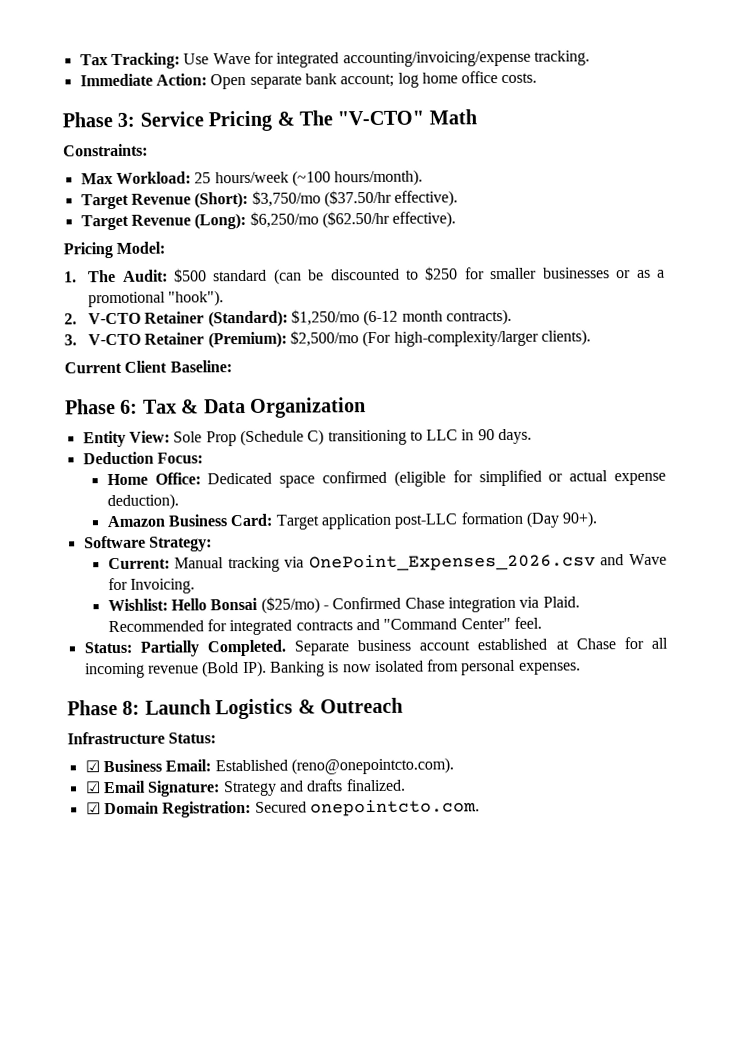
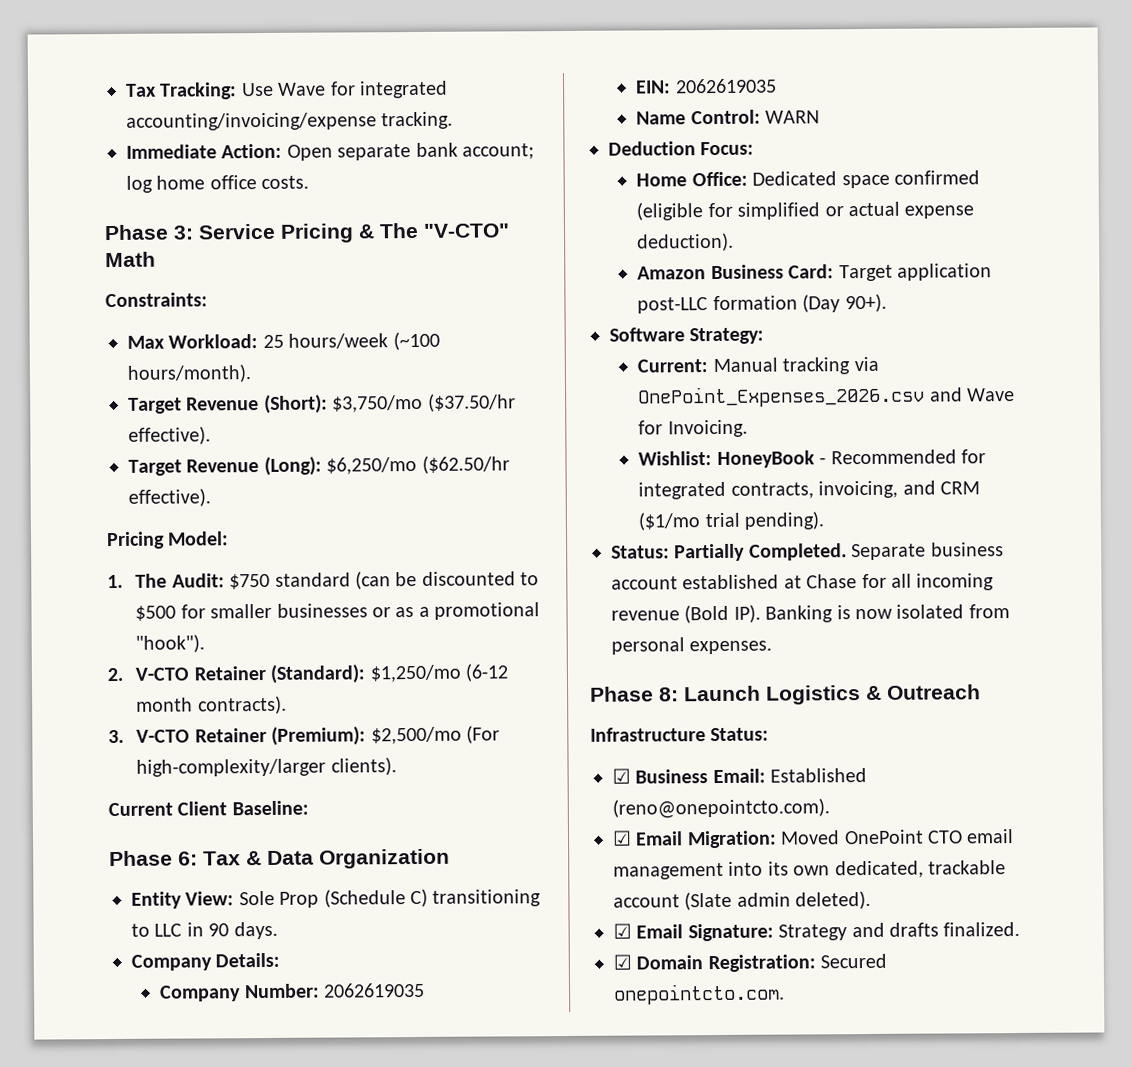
- 1. The Audit: $500 standard (can be discounted to $250 for smaller businesses or as a promotional "hook").
+ 1. The Audit: $750 standard (can be discounted to $500 for smaller businesses or as a promotional "hook").
+ Company Details:
+ Company Number: 2062619035
+ EIN: 2062619035
+ Name Control: WARN
- Wishlist: Hello Bonsai ($25/mo) - Confirmed Chase integration via Plaid. Recommended for integrated contracts and "Command Center" feel.
+ Wishlist: HoneyBook - Recommended for integrated contracts, invoicing, and CRM ($1/mo trial pending).
+ ☑ Email Migration: Moved OnePoint CTO email management into its own dedicated, trackable account (Slate admin deleted).

